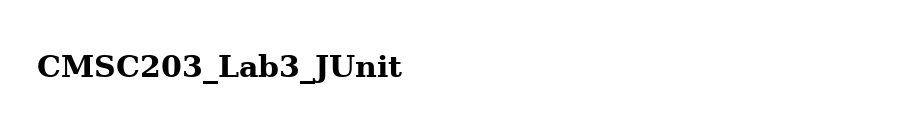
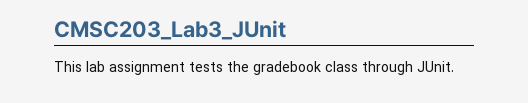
+ This lab assignment tests the gradebook class through JUnit.

